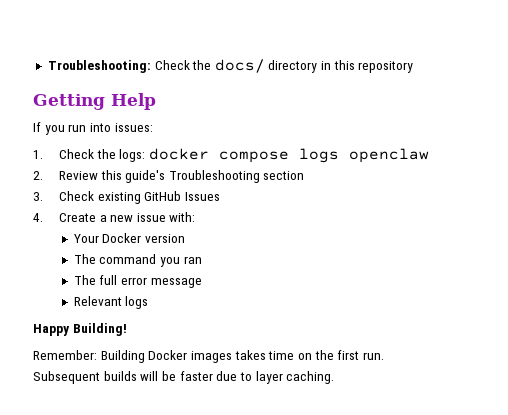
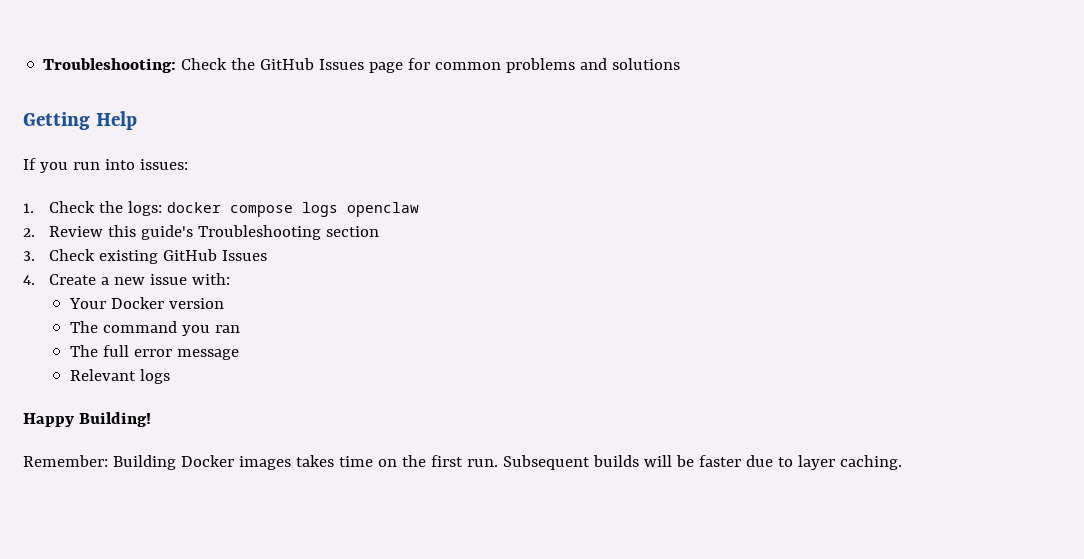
- Troubleshooting: Check the docs/ directory in this repository
+ Troubleshooting: Check the GitHub Issues page for common problems and solutions

